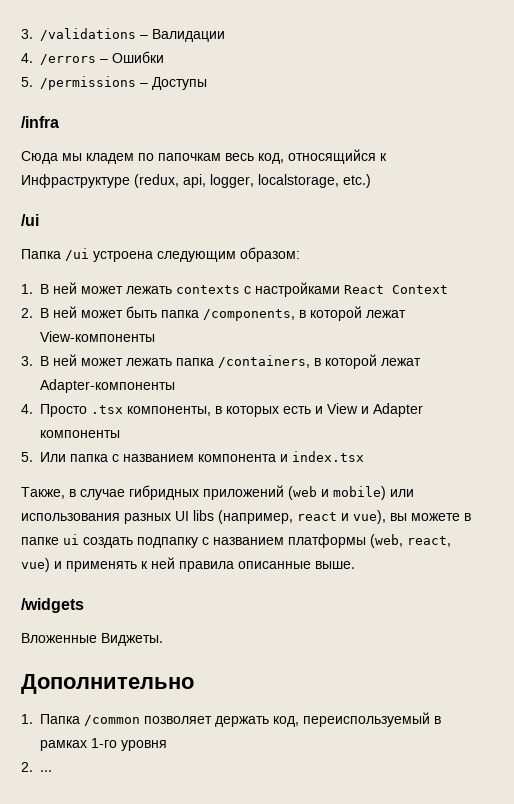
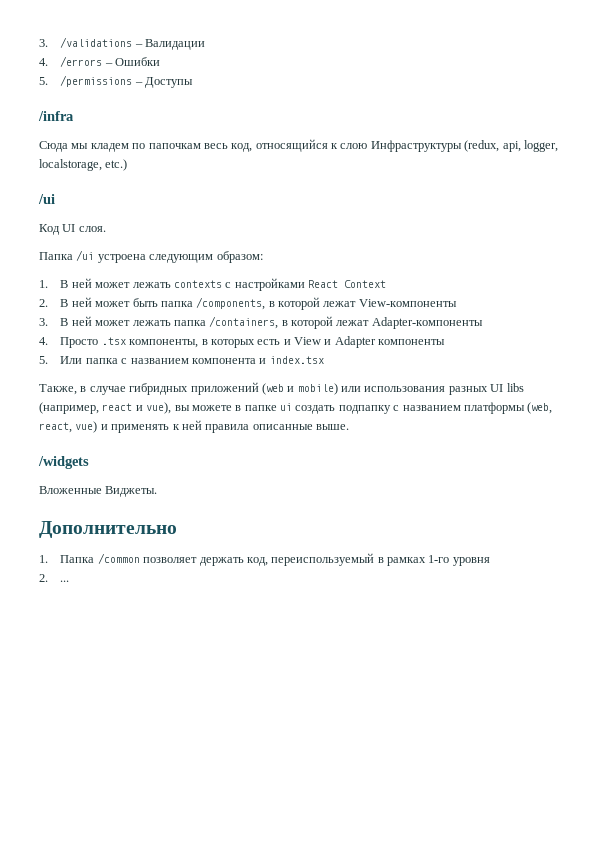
- Сюда мы кладем по папочкам весь код, относящийся к Инфраструктуре (redux, api, logger, localstorage, etc.)
+ Сюда мы кладем по папочкам весь код, относящийся к слою Инфраструктуры (redux, api, logger, localstorage, etc.)
+ Код UI слоя.

